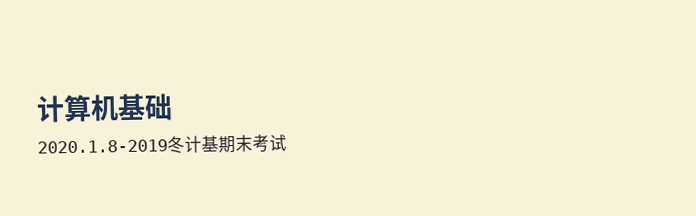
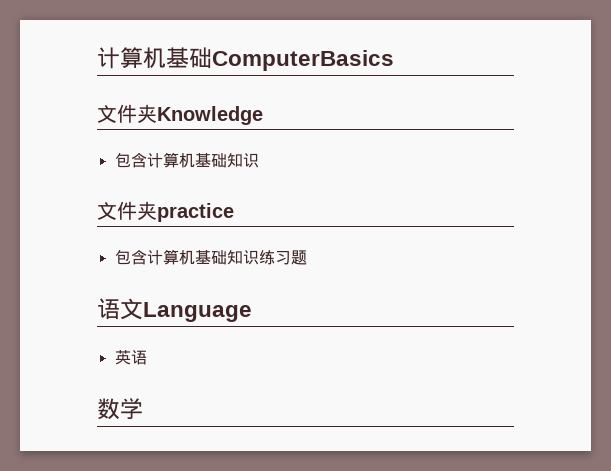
- 计算机基础
- 2020.1.8-2019冬计基期末考试
+ 计算机基础ComputerBasics
+ 文件夹Knowledge
+ 包含计算机基础知识
+ 文件夹practice
+ 包含计算机基础知识练习题
+ 语文Language
+ 英语
+ 数学

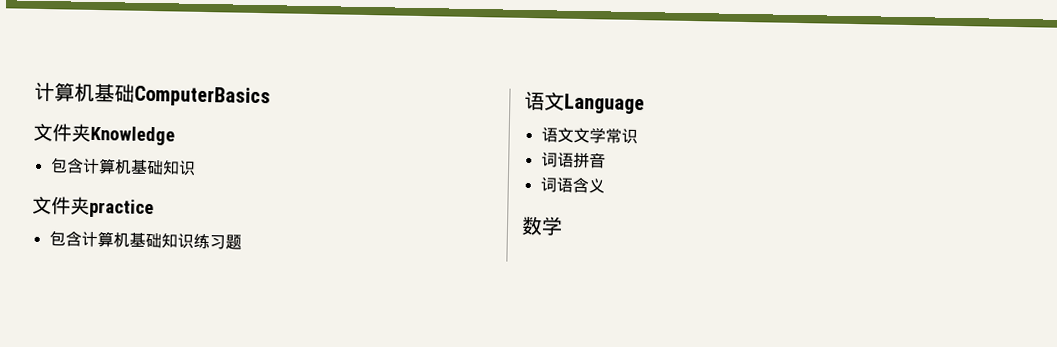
- 英语
+ 语文文学常识
+ 词语拼音
+ 词语含义

